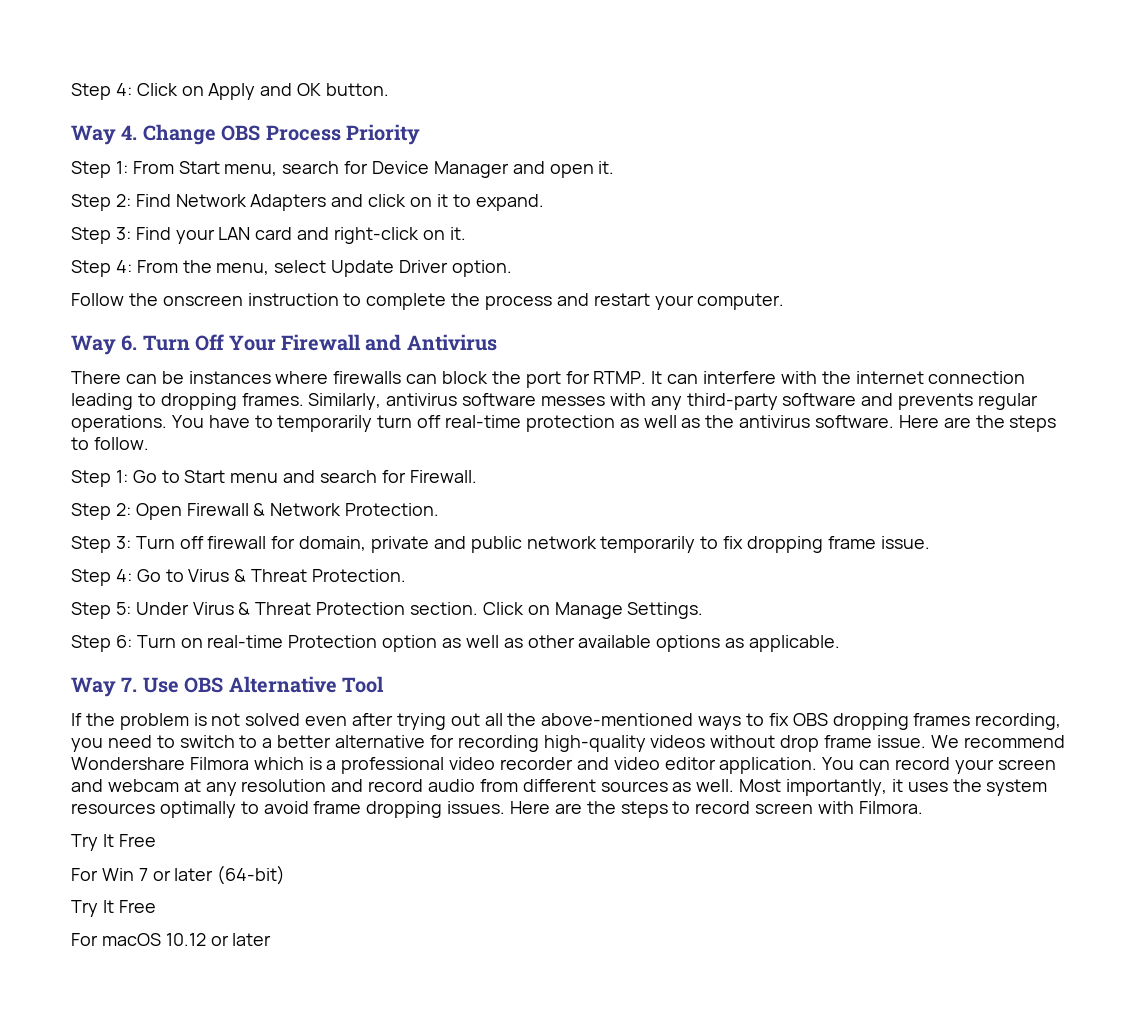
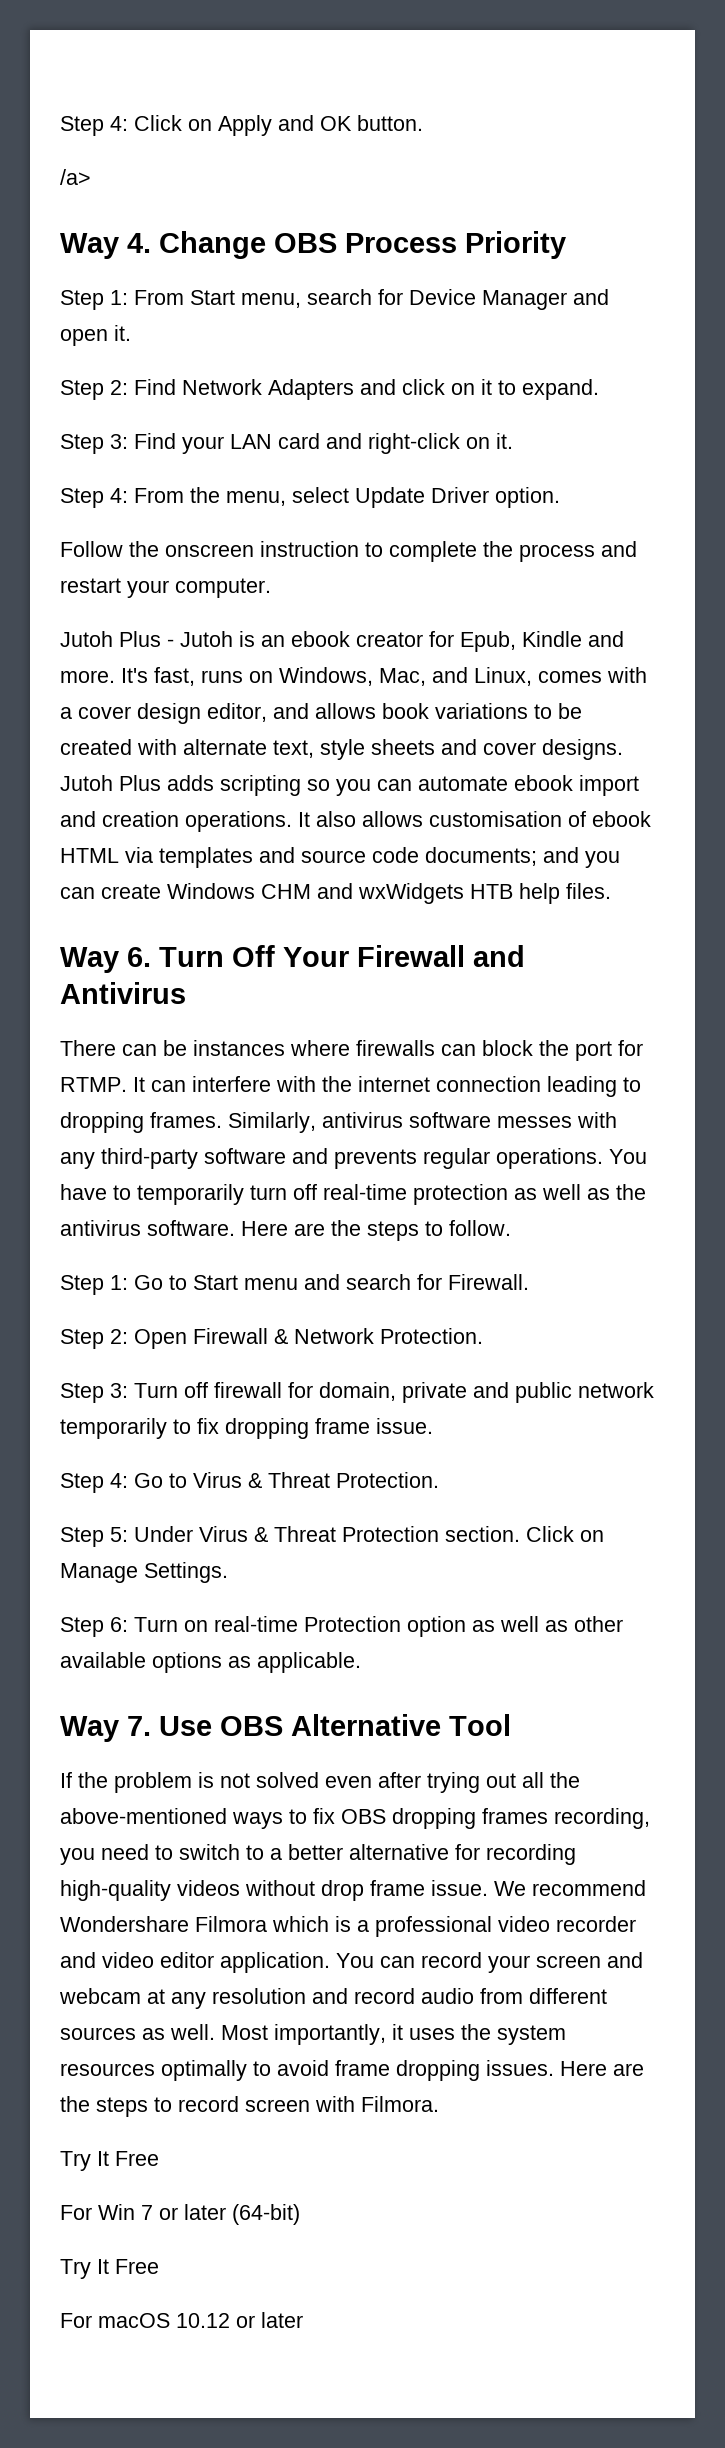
+ /a>
+ Jutoh Plus - Jutoh is an ebook creator for Epub, Kindle and more. It's fast, runs on Windows, Mac, and Linux, comes with a cover design editor, and allows book variations to be created with alternate text, style sheets and cover designs. Jutoh Plus adds scripting so you can automate ebook import and creation operations. It also allows customisation of ebook HTML via templates and source code documents; and you can create Windows CHM and wxWidgets HTB help files.

